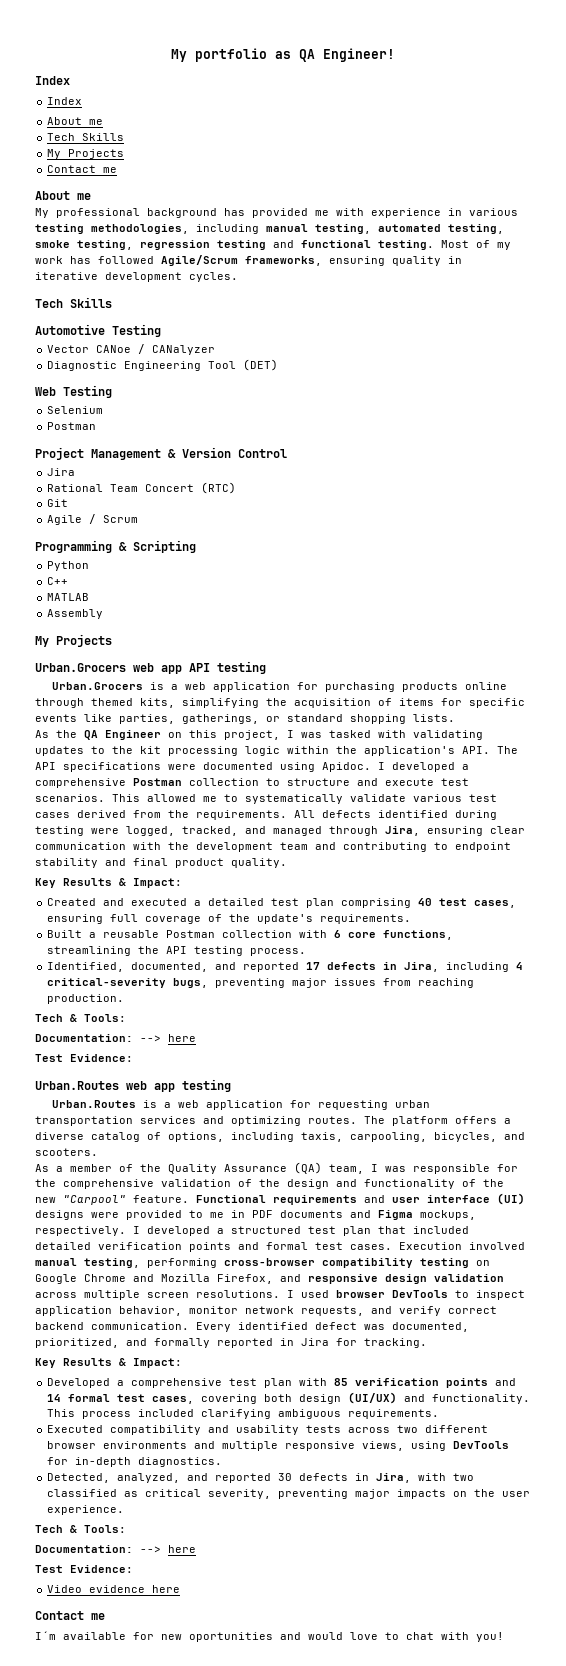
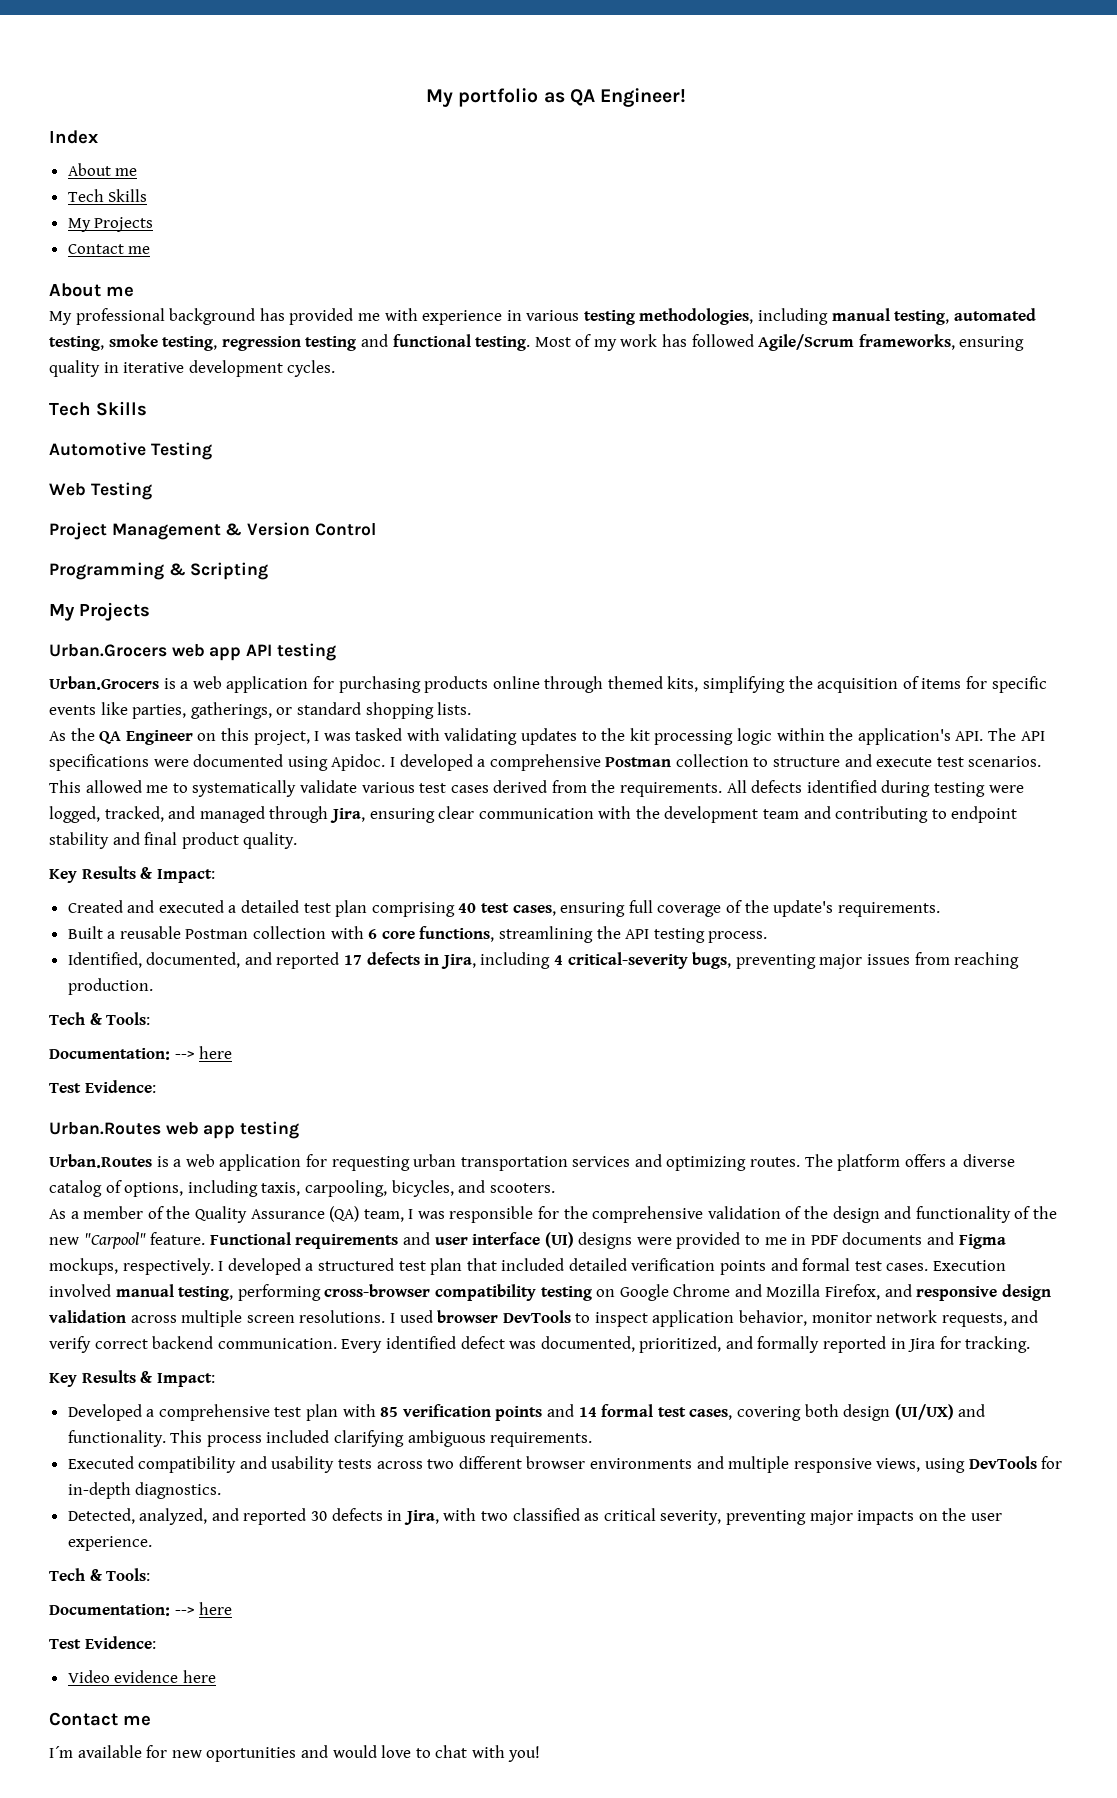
  My portfolio as QA Engineer!
- Index
- Vector CANoe / CANalyzer
- Diagnostic Engineering Tool (DET)
- Selenium
- Postman
  Project Management & Version Control
- Jira
- Rational Team Concert (RTC)
- Git
- Agile / Scrum
- Python
- C++
- MATLAB
- Assembly

